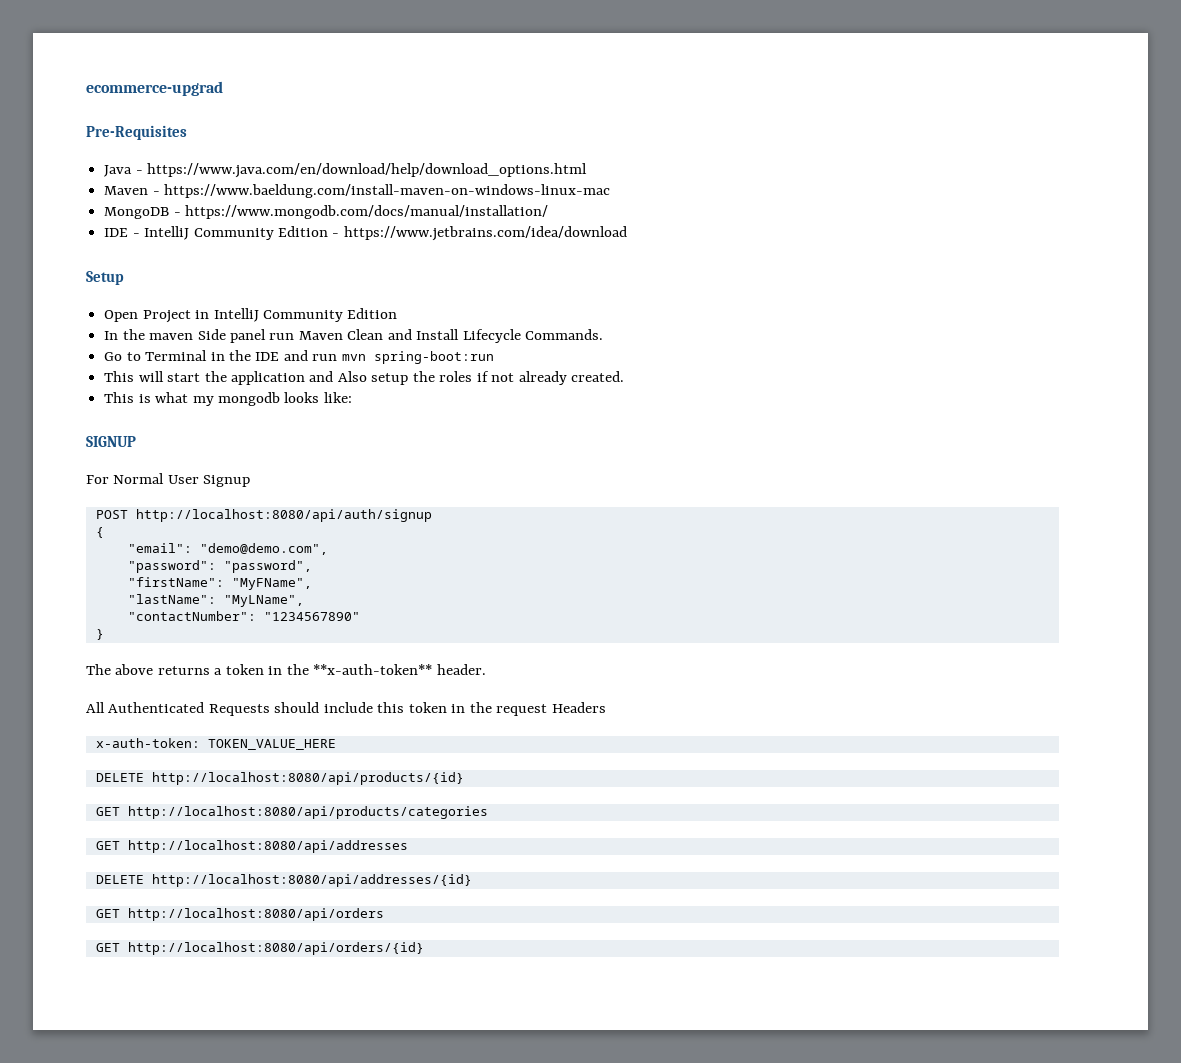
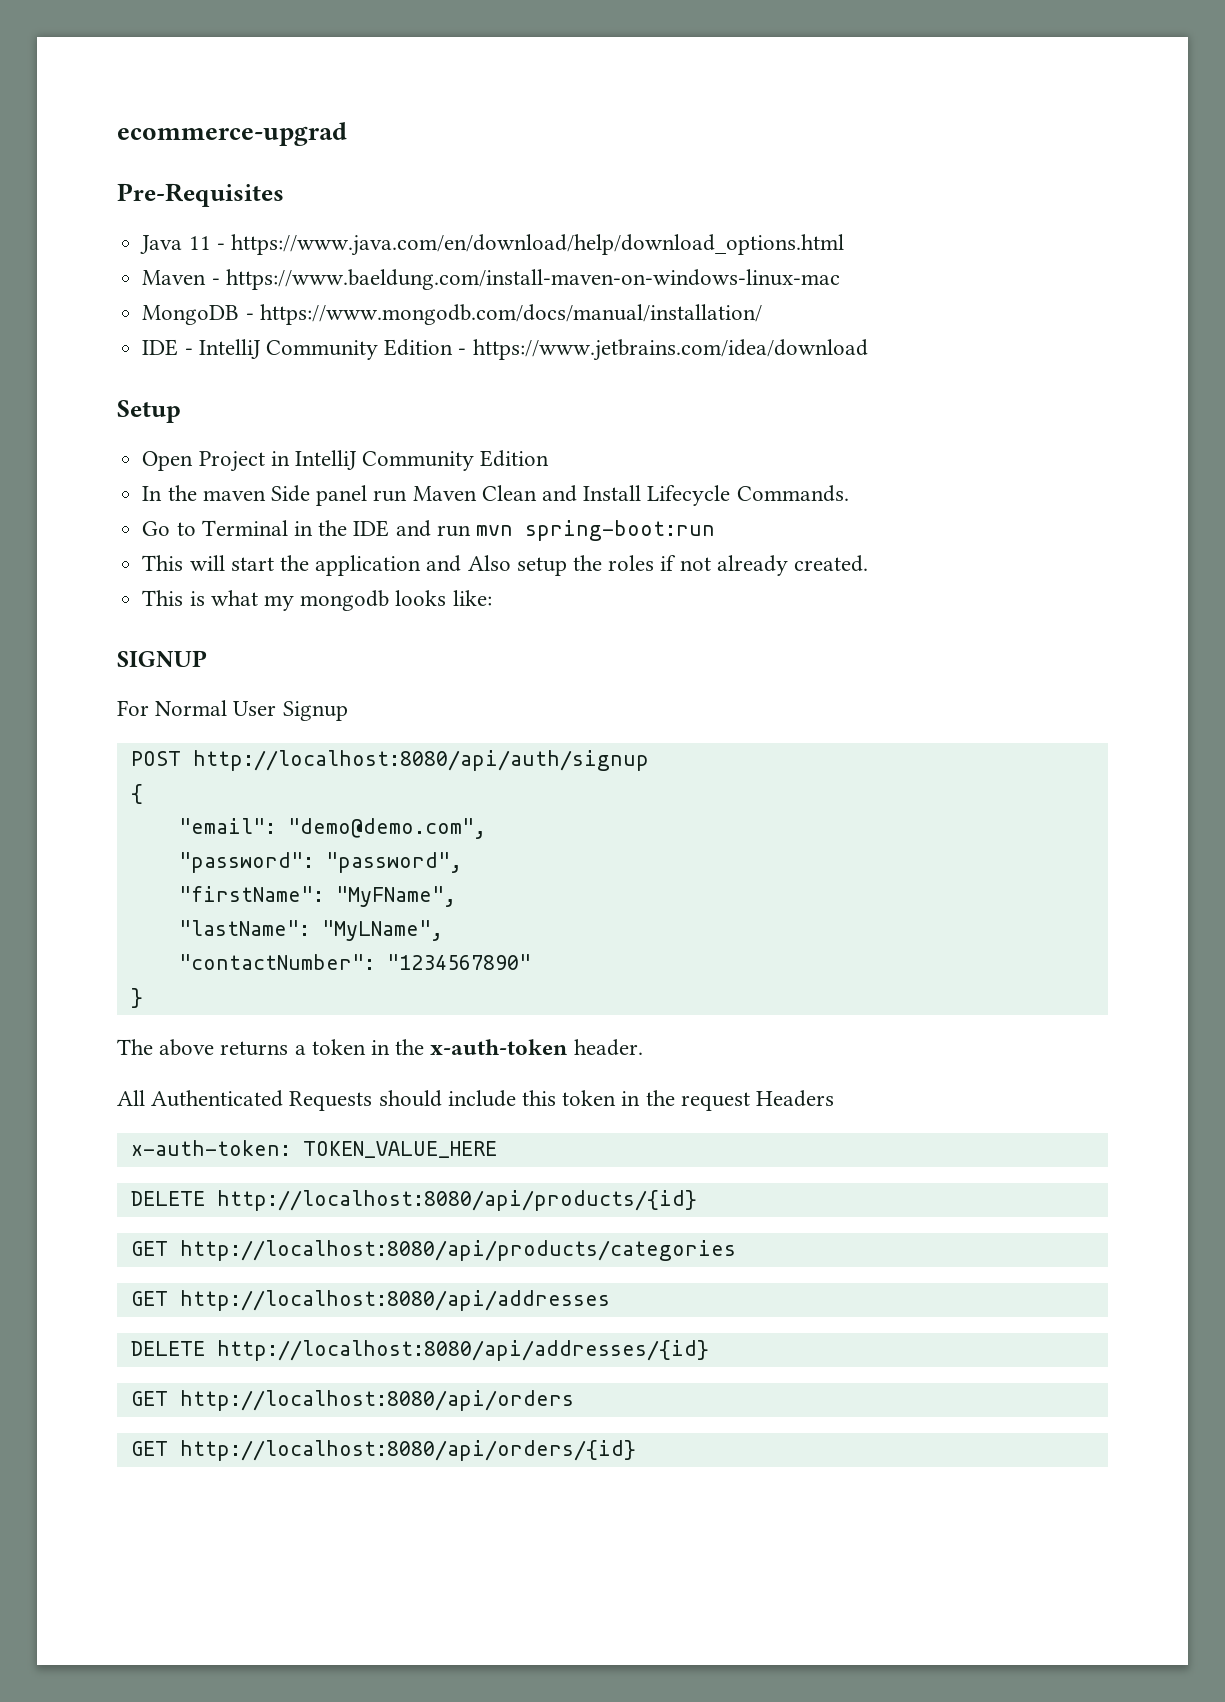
- Java - https://www.java.com/en/download/help/download_options.html
+ Java 11 - https://www.java.com/en/download/help/download_options.html
- The above returns a token in the **x-auth-token** header.
+ The above returns a token in the x-auth-token header.

